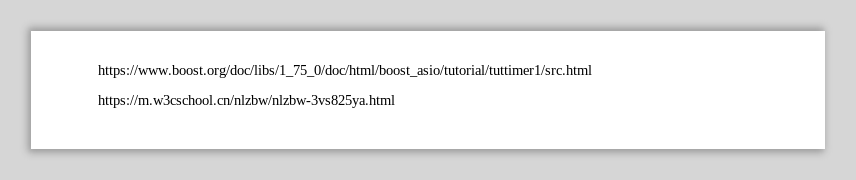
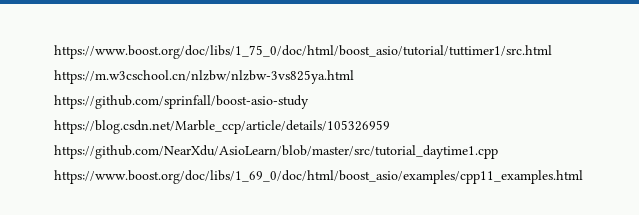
+ https://github.com/sprinfall/boost-asio-study
+ https://blog.csdn.net/Marble_ccp/article/details/105326959
+ https://github.com/NearXdu/AsioLearn/blob/master/src/tutorial_daytime1.cpp
+ https://www.boost.org/doc/libs/1_69_0/doc/html/boost_asio/examples/cpp11_examples.html

